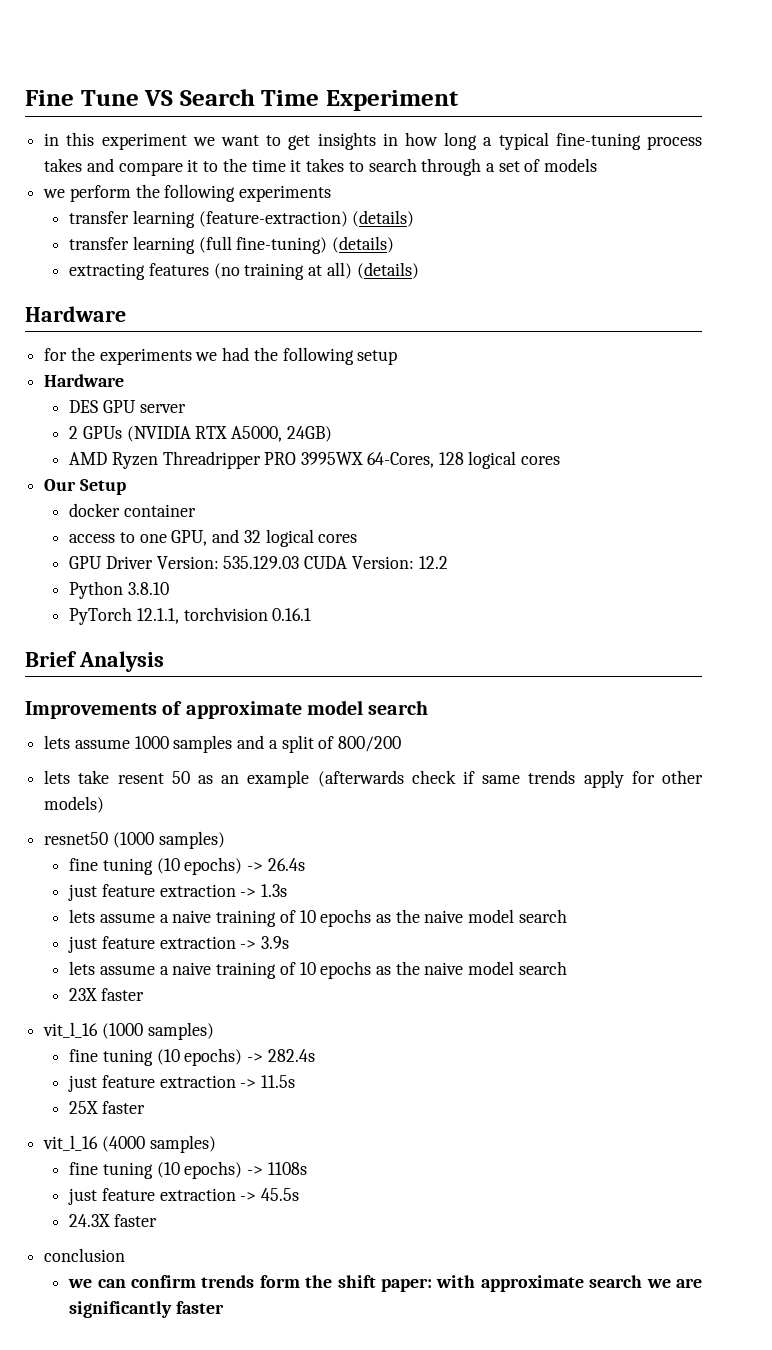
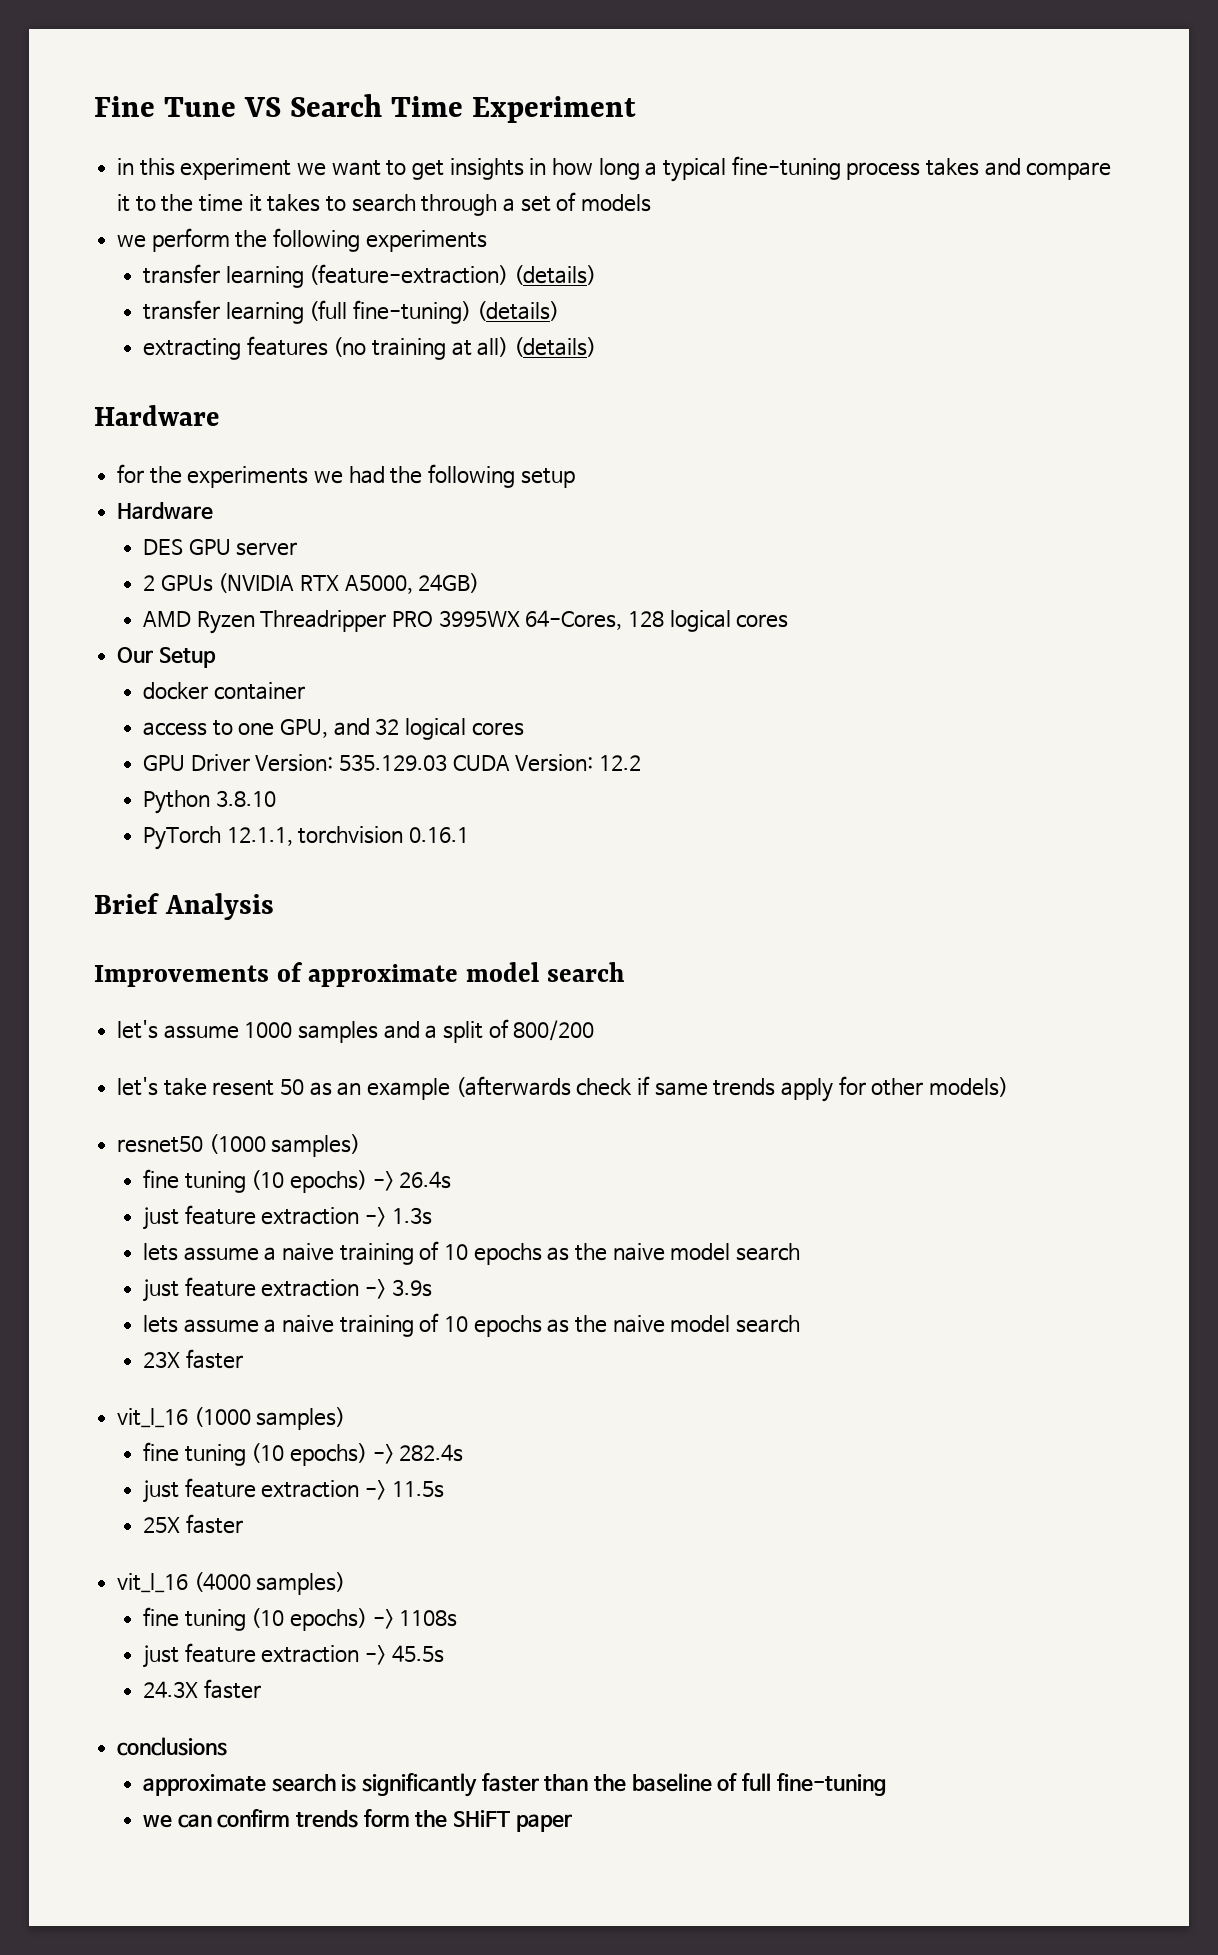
- lets assume 1000 samples and a split of 800/200
+ let's assume 1000 samples and a split of 800/200
- lets take resent 50 as an example (afterwards check if same trends apply for other models)
+ let's take resent 50 as an example (afterwards check if same trends apply for other models)
- conclusion
+ conclusions
+ approximate search is significantly faster than the baseline of full fine-tuning
- we can confirm trends form the shift paper: with approximate search we are significantly faster
+ we can confirm trends form the SHiFT paper

